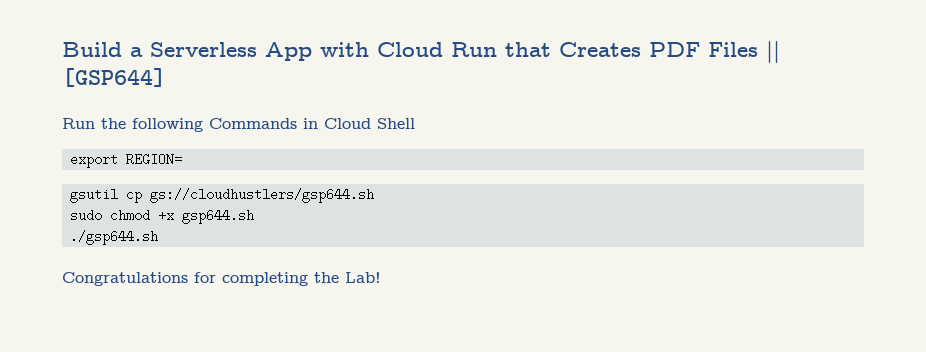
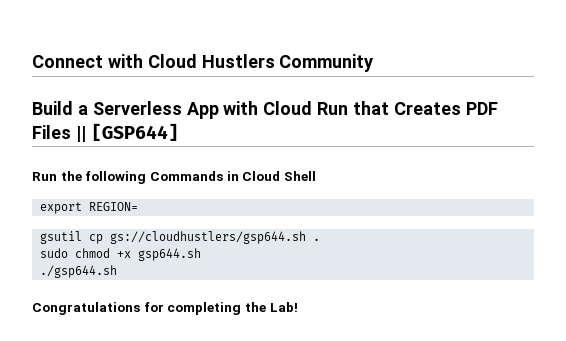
+ Connect with Cloud Hustlers Community
- gsutil cp gs://cloudhustlers/gsp644.sh
+ gsutil cp gs://cloudhustlers/gsp644.sh .

